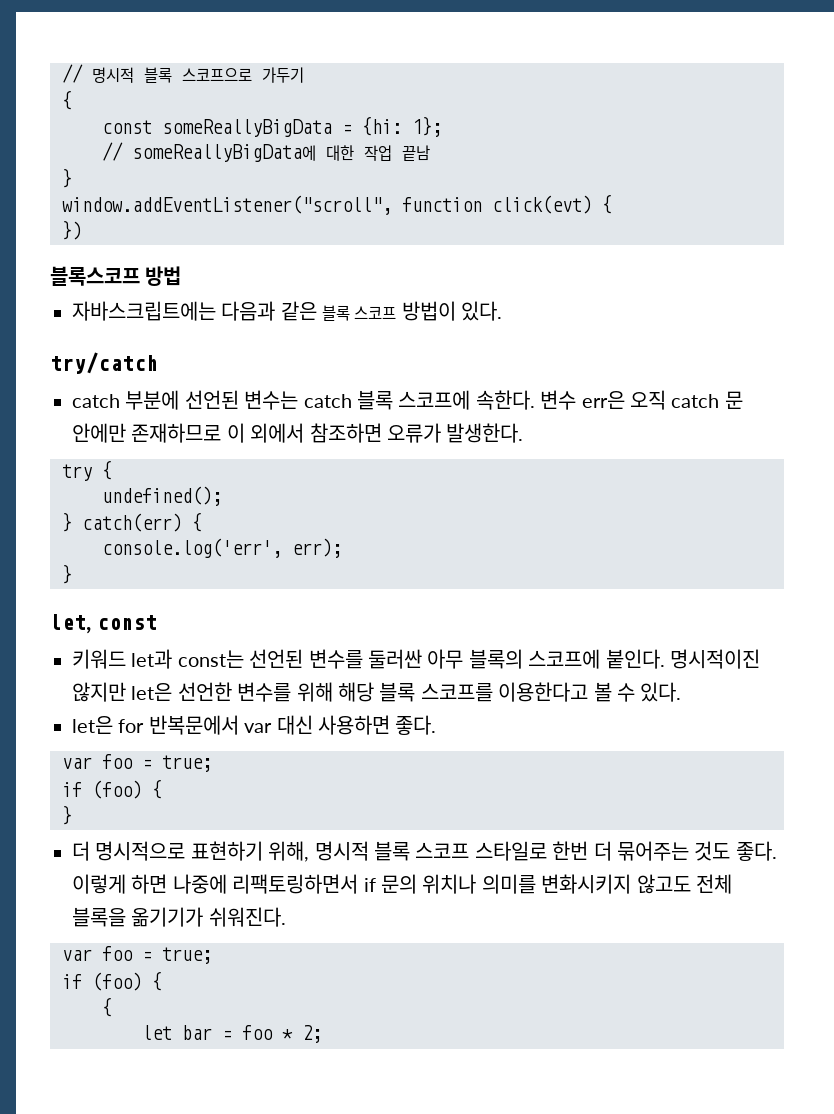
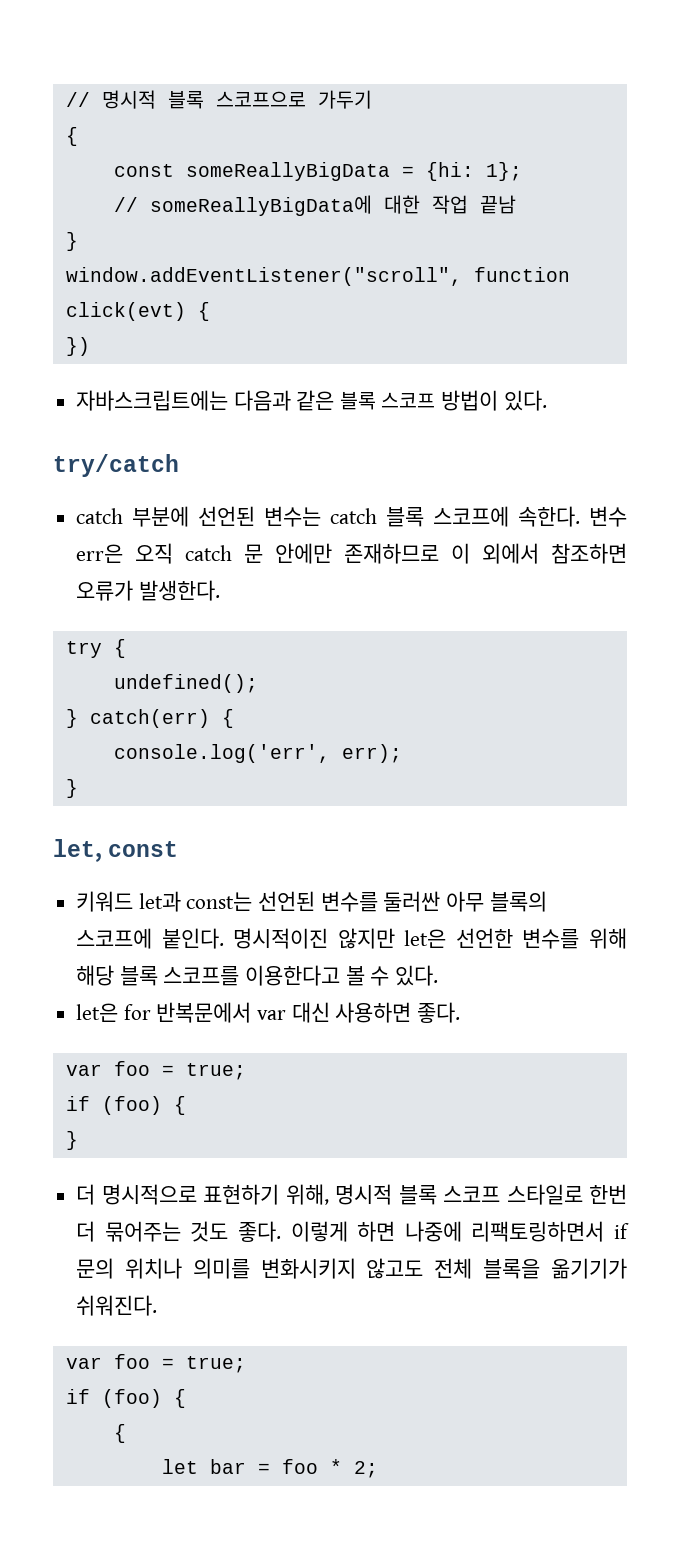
- 블록스코프 방법

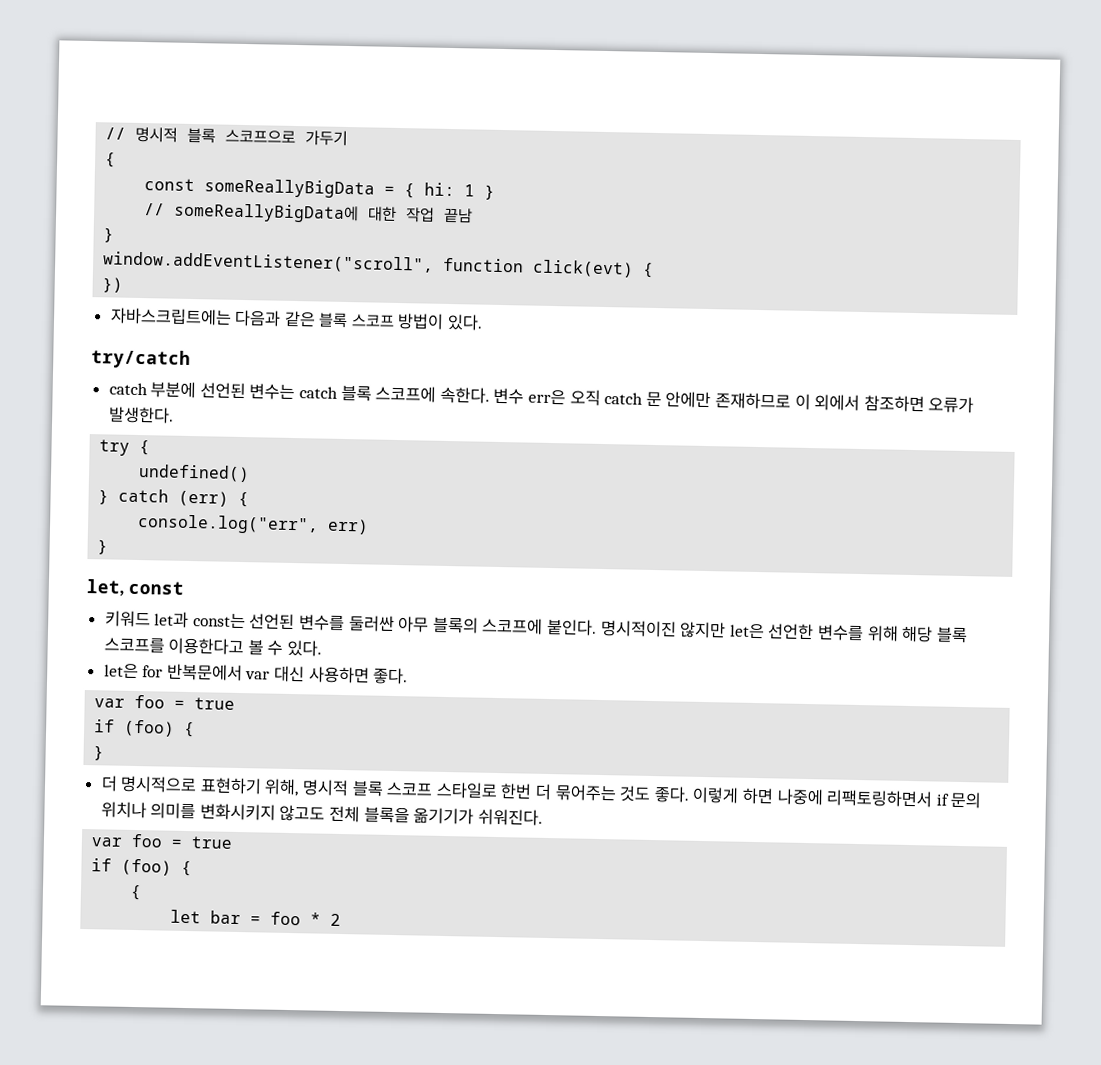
- const someReallyBigData = {hi: 1};
+ const someReallyBigData = { hi: 1 }
- undefined();
- } catch(err) {
- console.log('err', err);
+ undefined()
+ } catch (err) {
+ console.log("err", err)
  let은 for 반복문에서 var 대신 사용하면 좋다.
- var foo = true;
+ var foo = true
  이렇게 하면 나중에 리팩토링하면서 if 문의 위치나 의미를 변화시키지 않고도 전체 블록을 옮기기가 쉬워진다.
- var foo = true;
+ var foo = true
- let bar = foo * 2;
+ let bar = foo * 2

